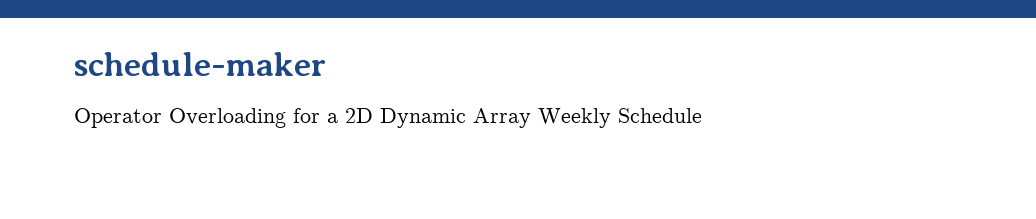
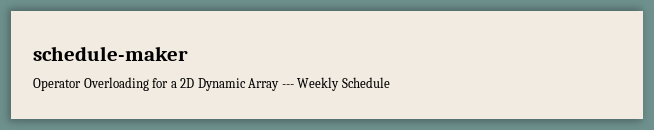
- Operator Overloading for a 2D Dynamic Array Weekly Schedule
+ Operator Overloading for a 2D Dynamic Array --- Weekly Schedule

